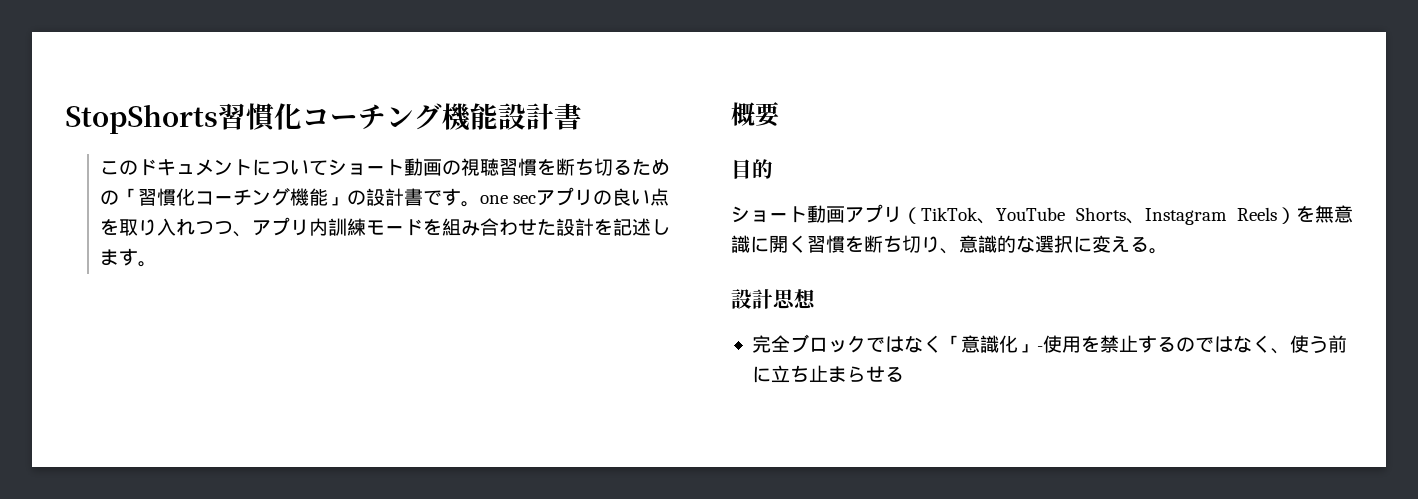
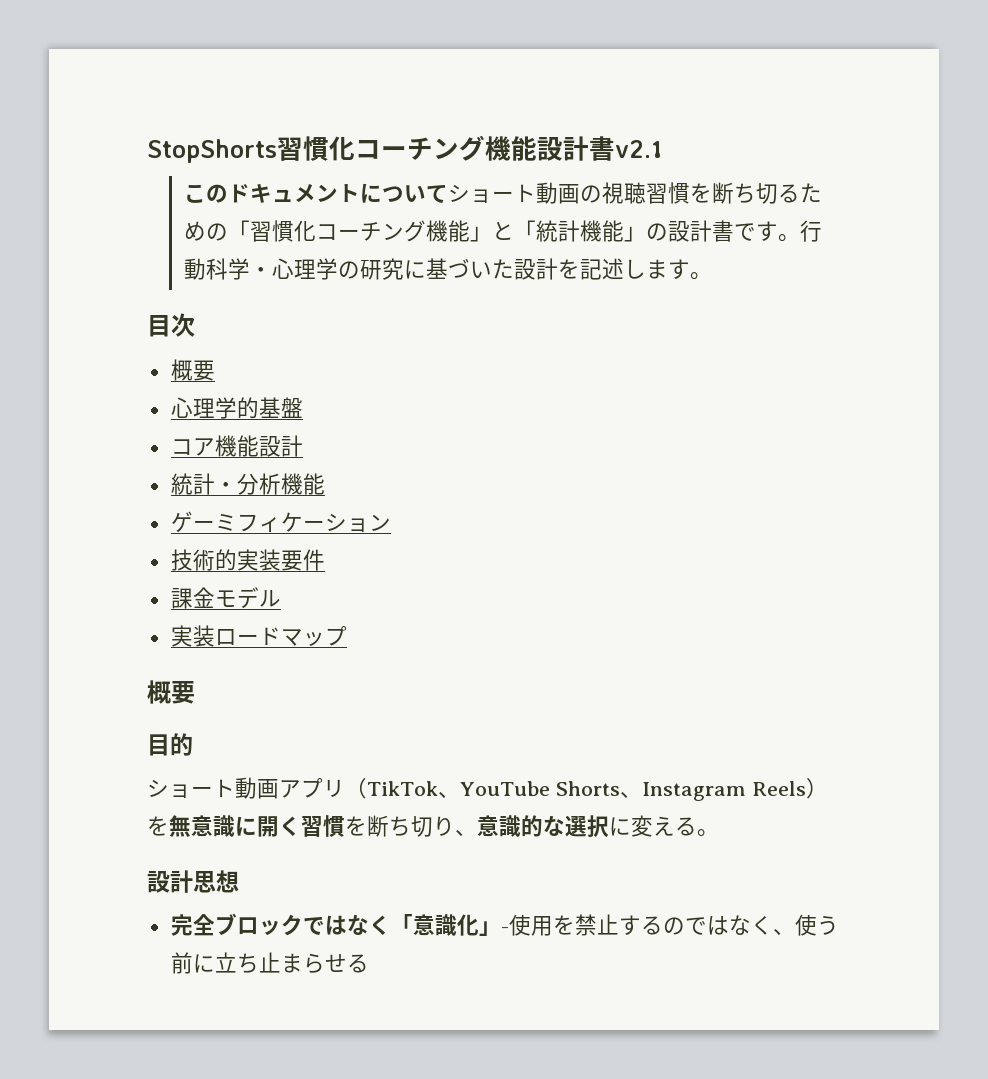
- StopShorts習慣化コーチング機能設計書
+ StopShorts習慣化コーチング機能設計書v2.1
- このドキュメントについてショート動画の視聴習慣を断ち切るための「習慣化コーチング機能」の設計書です。one secアプリの良い点を取り入れつつ、アプリ内訓練モードを組み合わせた設計を記述します。
+ このドキュメントについてショート動画の視聴習慣を断ち切るための「習慣化コーチング機能」と「統計機能」の設計書です。行動科学・心理学の研究に基づいた設計を記述します。
+ 目次
+ 概要
+ 心理学的基盤
+ コア機能設計
+ 統計・分析機能
+ ゲーミフィケーション
+ 技術的実装要件
+ 課金モデル
+ 実装ロードマップ

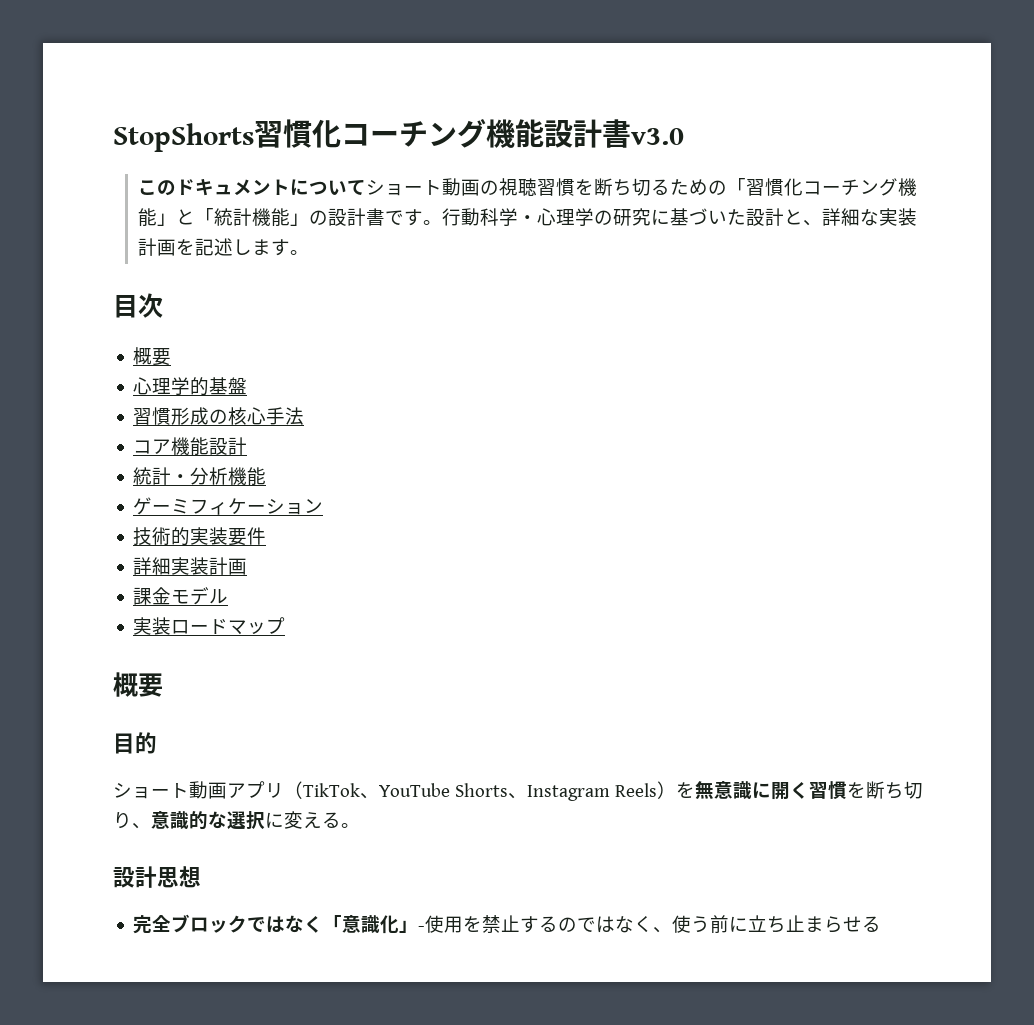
- StopShorts習慣化コーチング機能設計書v2.1
+ StopShorts習慣化コーチング機能設計書v3.0
- 行動科学・心理学の研究に基づいた設計を記述します。
+ 行動科学・心理学の研究に基づいた設計と、詳細な実装計画を記述します。
+ 習慣形成の核心手法
+ 詳細実装計画

